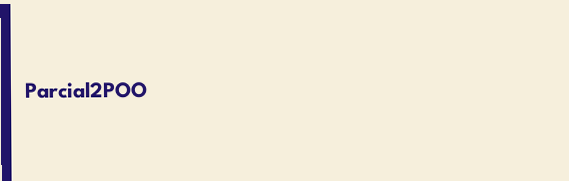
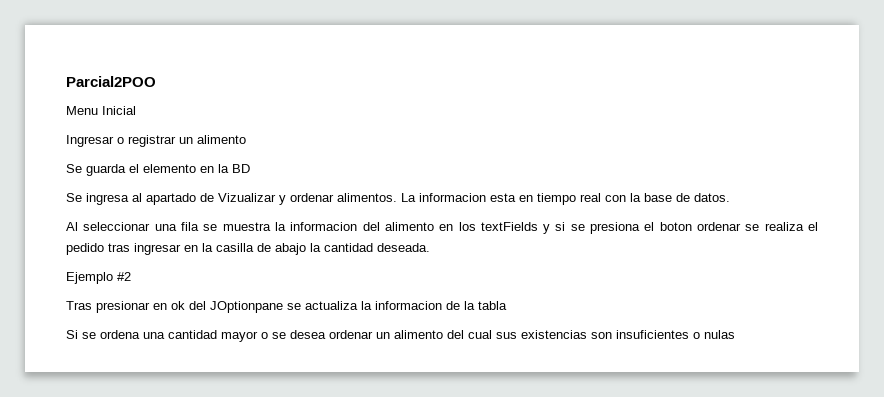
+ Menu Inicial
+ Ingresar o registrar un alimento
+ Se guarda el elemento en la BD
+ Se ingresa al apartado de Vizualizar y ordenar alimentos. La informacion esta en tiempo real con la base de datos.
+ Al seleccionar una fila se muestra la informacion del alimento en los textFields y si se presiona el boton ordenar se realiza el pedido tras ingresar en la casilla de abajo la cantidad deseada.
+ Ejemplo #2
+ Tras presionar en ok del JOptionpane se actualiza la informacion de la tabla
+ Si se ordena una cantidad mayor o se desea ordenar un alimento del cual sus existencias son insuficientes o nulas

